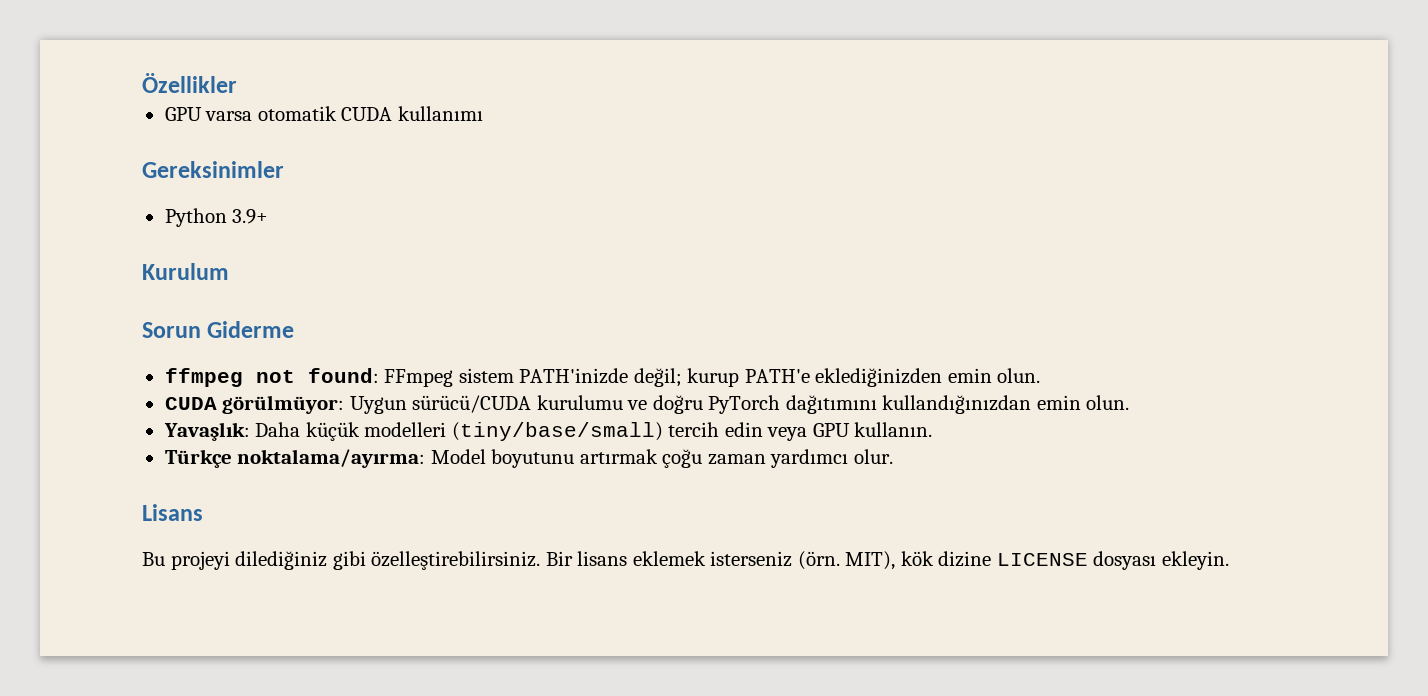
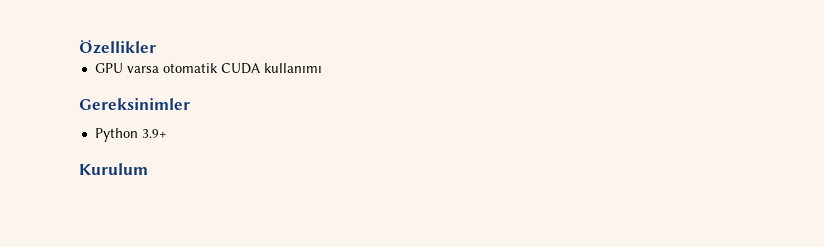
- Sorun Giderme
- ffmpeg not found: FFmpeg sistem PATH'inizde değil; kurup PATH'e eklediğinizden emin olun.
- CUDA görülmüyor: Uygun sürücü/CUDA kurulumu ve doğru PyTorch dağıtımını kullandığınızdan emin olun.
- Yavaşlık: Daha küçük modelleri (tiny/base/small) tercih edin veya GPU kullanın.
- Türkçe noktalama/ayırma: Model boyutunu artırmak çoğu zaman yardımcı olur.
- Lisans
- Bu projeyi dilediğiniz gibi özelleştirebilirsiniz. Bir lisans eklemek isterseniz (örn. MIT), kök dizine LICENSE dosyası ekleyin.

